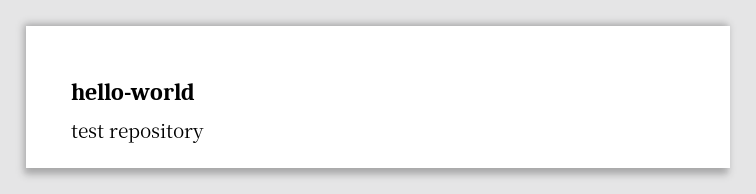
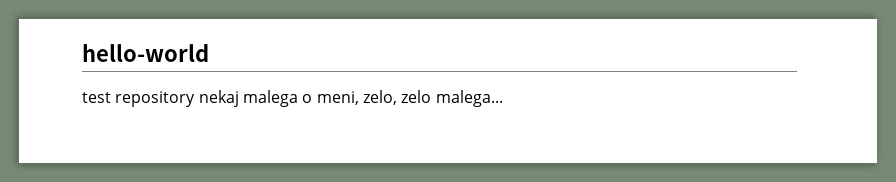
- test repository
+ test repository nekaj malega o meni, zelo, zelo malega...

